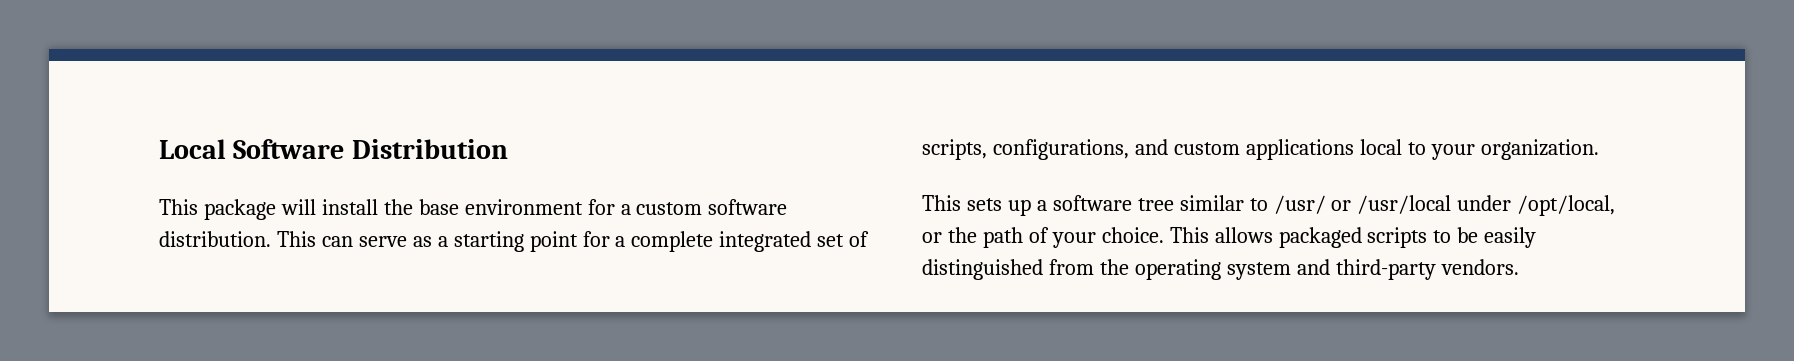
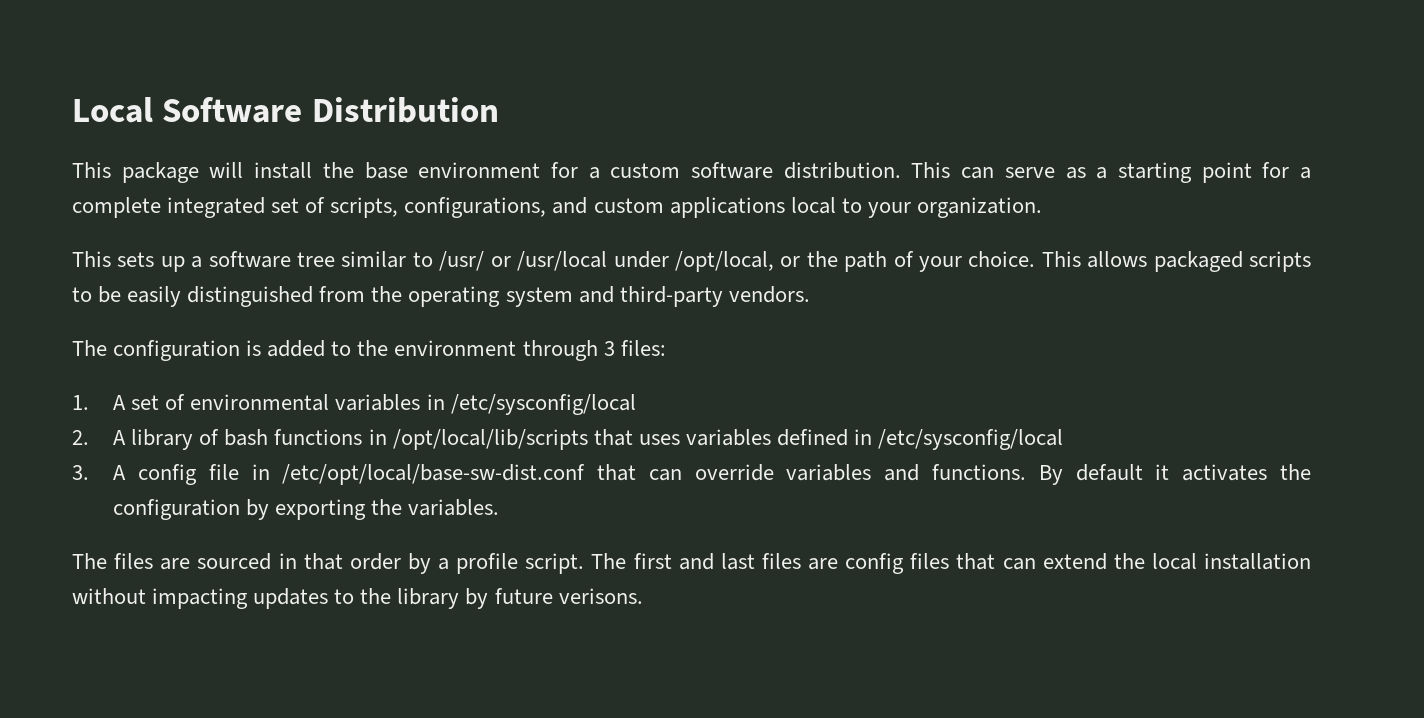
+ The configuration is added to the environment through 3 files:
+ 1. A set of environmental variables in /etc/sysconfig/local
+ 2. A library of bash functions in /opt/local/lib/scripts that uses variables defined in /etc/sysconfig/local
+ 3. A config file in /etc/opt/local/base-sw-dist.conf that can override variables and functions. By default it activates the configuration by exporting the variables.
+ The files are sourced in that order by a profile script. The first and last files are config files that can extend the local installation without impacting updates to the library by future verisons.

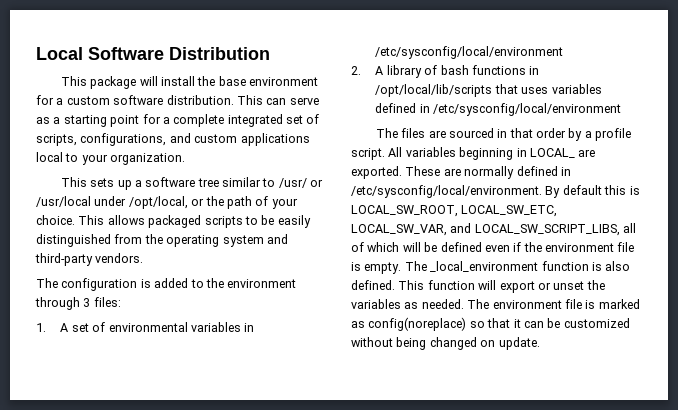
- 1. A set of environmental variables in /etc/sysconfig/local
+ 1. A set of environmental variables in /etc/sysconfig/local/environment
- 2. A library of bash functions in /opt/local/lib/scripts that uses variables defined in /etc/sysconfig/local
- 3. A config file in /etc/opt/local/base-sw-dist.conf that can override variables and functions. By default it activates the configuration by exporting the variables.
+ 2. A library of bash functions in /opt/local/lib/scripts that uses variables defined in /etc/sysconfig/local/environment
- The first and last files are config files that can extend the local installation without impacting updates to the library by future verisons.
+ All variables beginning in LOCAL_ are exported. These are normally defined in /etc/sysconfig/local/environment. By default this is LOCAL_SW_ROOT, LOCAL_SW_ETC, LOCAL_SW_VAR, and LOCAL_SW_SCRIPT_LIBS, all of which will be defined even if the environment file is empty. The _local_environment function is also defined. This function will export or unset the variables as needed. The environment file is marked as config(noreplace) so that it can be customized without being changed on update.

